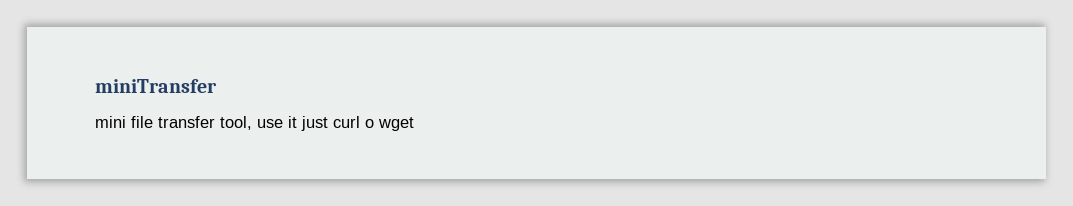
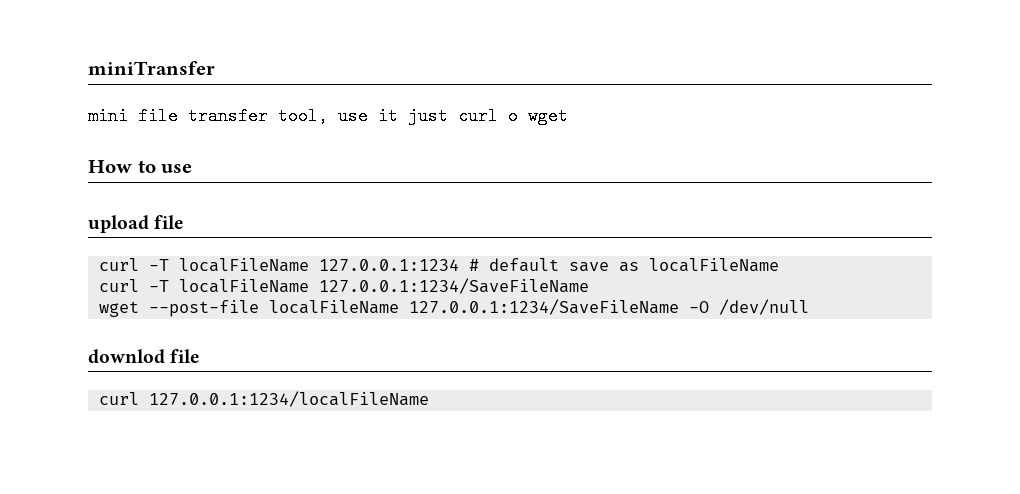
+ How to use
+ upload file
+ curl -T localFileName 127.0.0.1:1234 # default save as localFileName
+ curl -T localFileName 127.0.0.1:1234/SaveFileName
+ wget --post-file localFileName 127.0.0.1:1234/SaveFileName -O /dev/null
+ downlod file
+ curl 127.0.0.1:1234/localFileName

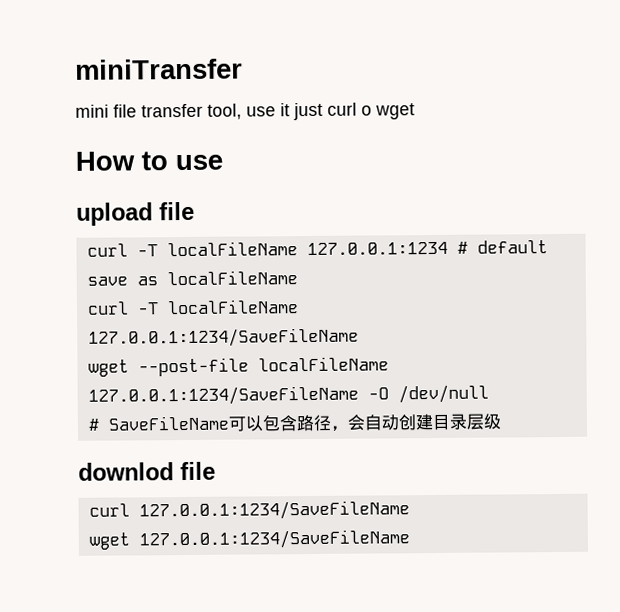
+ # SaveFileName可以包含路径，会自动创建目录层级
- curl 127.0.0.1:1234/localFileName
+ curl 127.0.0.1:1234/SaveFileName
+ wget 127.0.0.1:1234/SaveFileName

